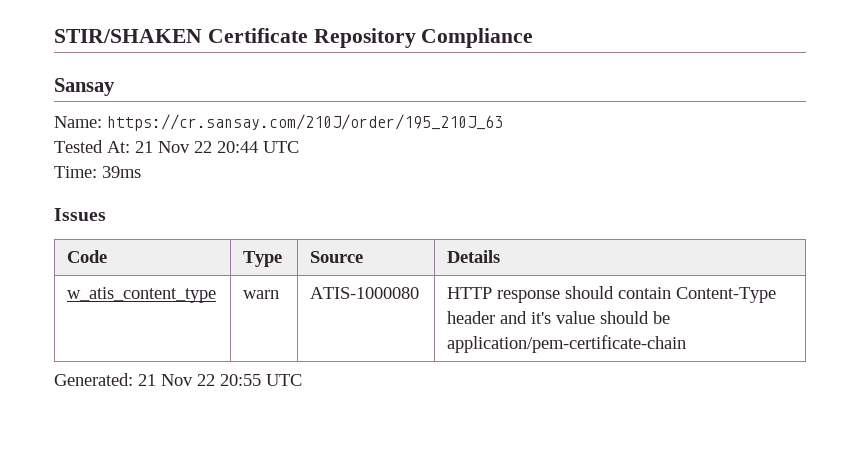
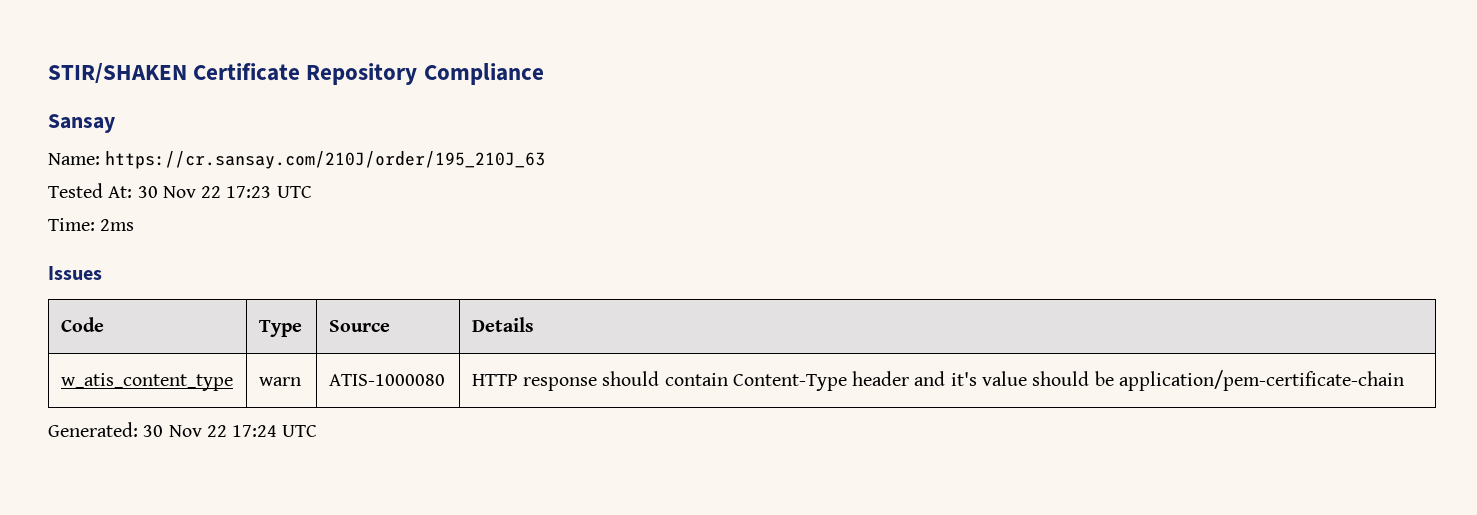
- Tested At: 21 Nov 22 20:44 UTC
+ Tested At: 30 Nov 22 17:23 UTC
- Time: 39ms
+ Time: 2ms
- Generated: 21 Nov 22 20:55 UTC
+ Generated: 30 Nov 22 17:24 UTC

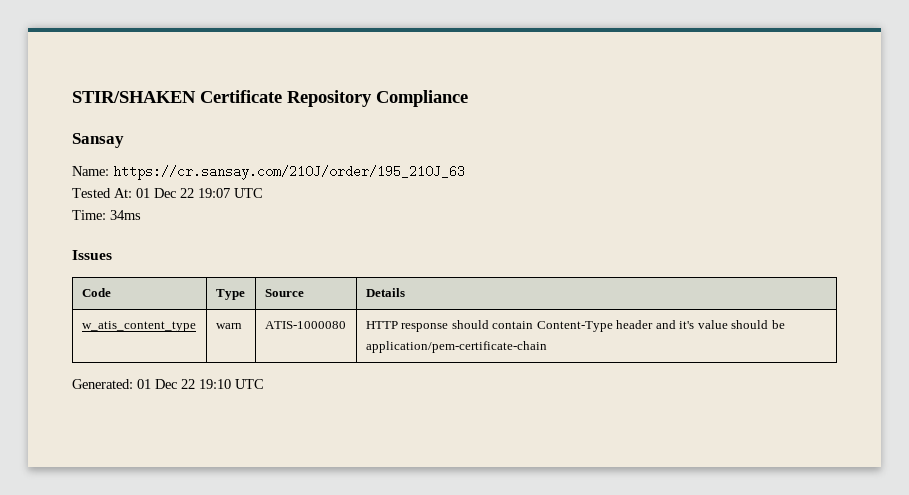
- Tested At: 30 Nov 22 17:23 UTC
+ Tested At: 01 Dec 22 19:07 UTC
- Time: 2ms
+ Time: 34ms
- Generated: 30 Nov 22 17:24 UTC
+ Generated: 01 Dec 22 19:10 UTC

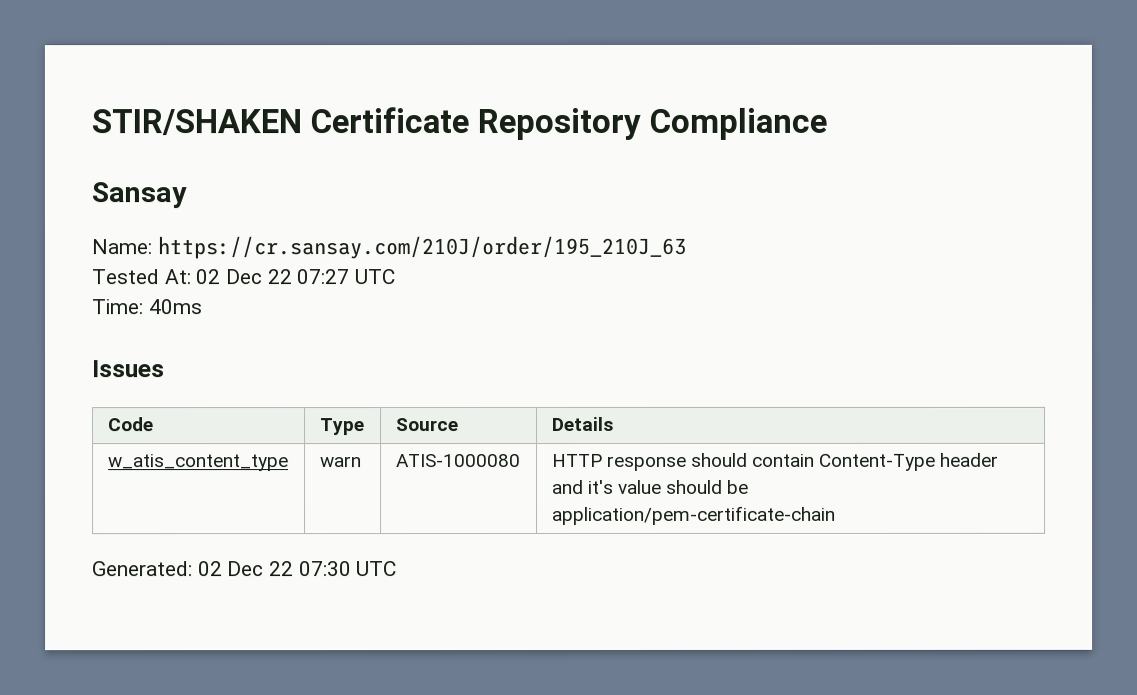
- Tested At: 01 Dec 22 19:07 UTC
+ Tested At: 02 Dec 22 07:27 UTC
- Time: 34ms
+ Time: 40ms
- Generated: 01 Dec 22 19:10 UTC
+ Generated: 02 Dec 22 07:30 UTC

